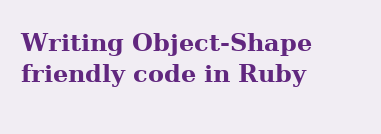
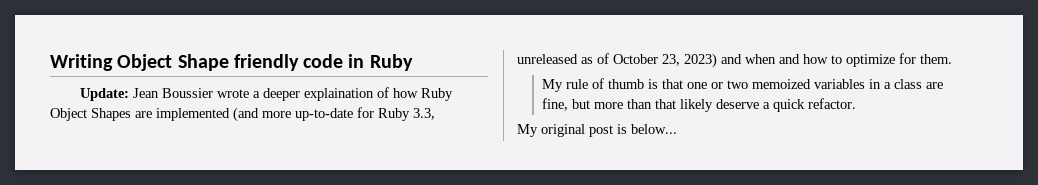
- Writing Object-Shape friendly code in Ruby
+ Writing Object Shape friendly code in Ruby
+ Update: Jean Boussier wrote a deeper explaination of how Ruby Object Shapes are implemented (and more up-to-date for Ruby 3.3, unreleased as of October 23, 2023) and when and how to optimize for them.
+ My rule of thumb is that one or two memoized variables in a class are fine, but more than that likely deserve a quick refactor.
+ My original post is below...

